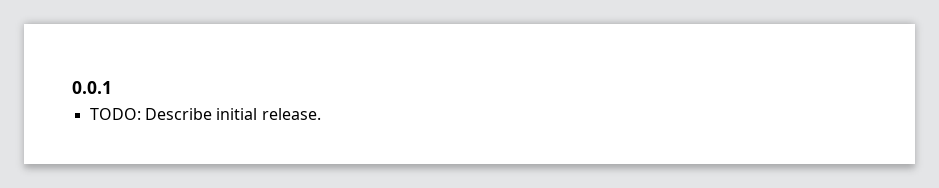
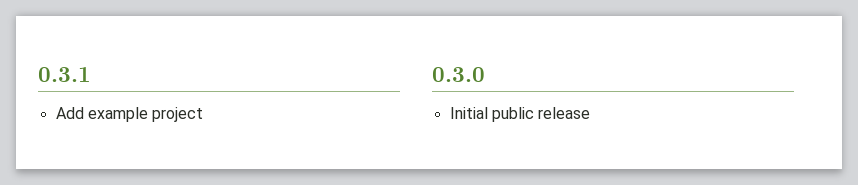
- 0.0.1
- TODO: Describe initial release.
+ 0.3.1
+ Add example project
+ 0.3.0
+ Initial public release

